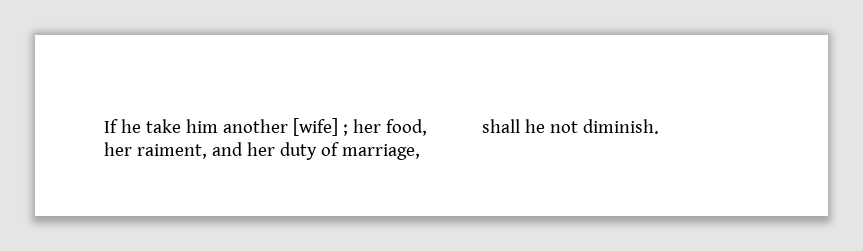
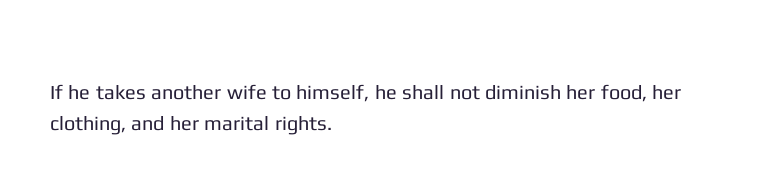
- If he take him another [wife] ; her food, her raiment, and her duty of marriage, shall he not diminish.
+ If he takes another wife to himself, he shall not diminish her food, her clothing, and her marital rights.

